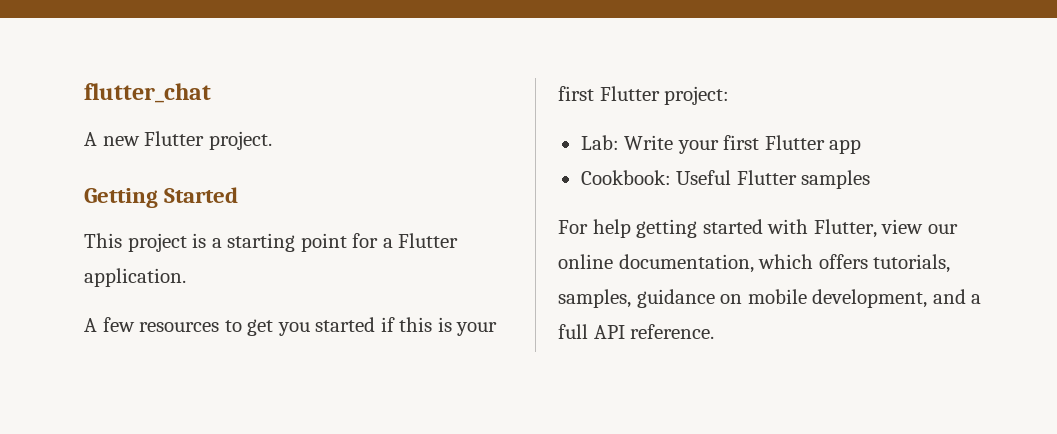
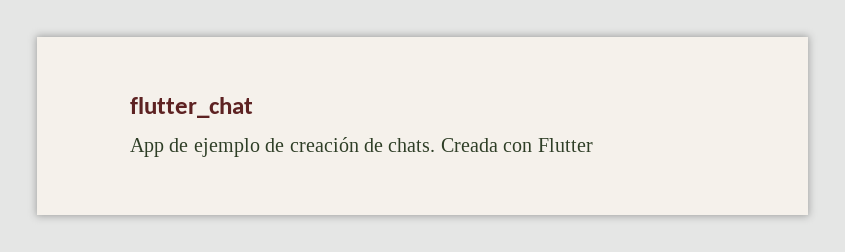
- A new Flutter project.
- Getting Started
- This project is a starting point for a Flutter application.
- A few resources to get you started if this is your first Flutter project:
- Lab: Write your first Flutter app
- Cookbook: Useful Flutter samples
- For help getting started with Flutter, view our online documentation, which offers tutorials, samples, guidance on mobile development, and a full API reference.
+ App de ejemplo de creación de chats. Creada con Flutter

